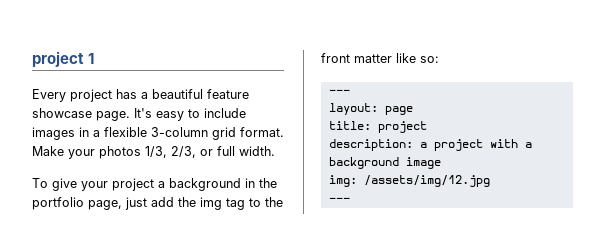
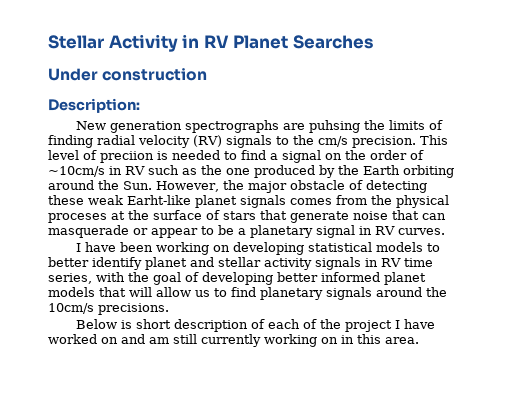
- project 1
- Every project has a beautiful feature showcase page. It's easy to include images in a flexible 3-column grid format. Make your photos 1/3, 2/3, or full width.
- To give your project a background in the portfolio page, just add the img tag to the front matter like so:
- ---
- layout: page
- title: project
- description: a project with a background image
- img: /assets/img/12.jpg
- ---
+ Stellar Activity in RV Planet Searches
+ Under construction
+ Description:
+ New generation spectrographs are puhsing the limits of finding radial velocity (RV) signals to the cm/s precision. This level of preciion is needed to find a signal on the order of ~10cm/s in RV such as the one produced by the Earth orbiting around the Sun. However, the major obstacle of detecting these weak Earht-like planet signals comes from the physical proceses at the surface of stars that generate noise that can masquerade or appear to be a planetary signal in RV curves.
+ I have been working on developing statistical models to better identify planet and stellar activity signals in RV time series, with the goal of developing better informed planet models that will allow us to find planetary signals around the 10cm/s precisions.
+ Below is short description of each of the project I have worked on and am still currently working on in this area.

